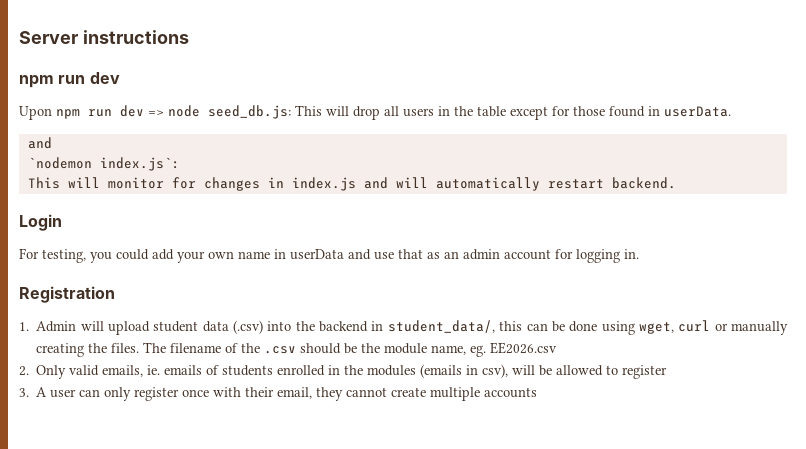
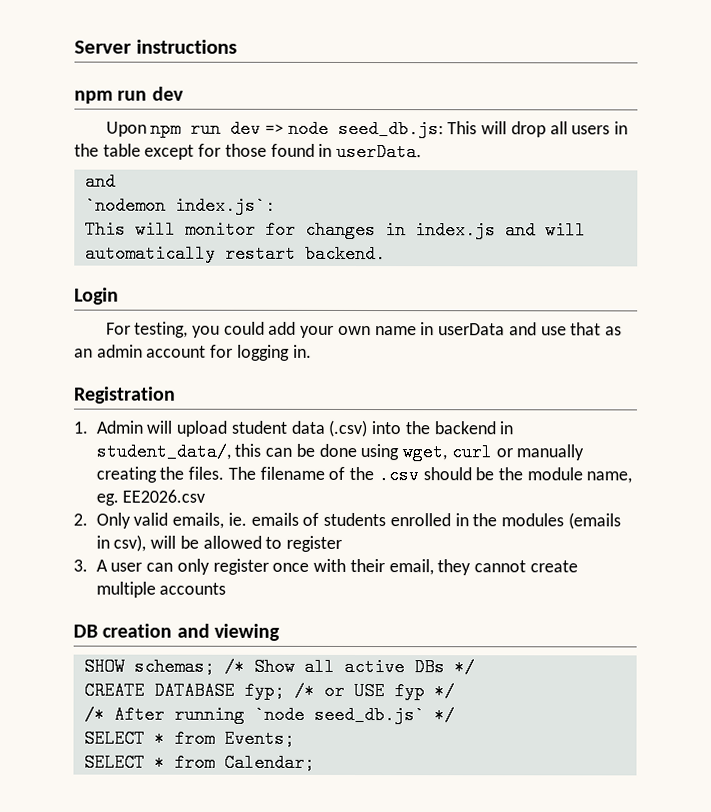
+ DB creation and viewing
+ SHOW schemas; /* Show all active DBs */
+ CREATE DATABASE fyp; /* or USE fyp */
+ /* After running `node seed_db.js` */
+ SELECT * from Events;
+ SELECT * from Calendar;

